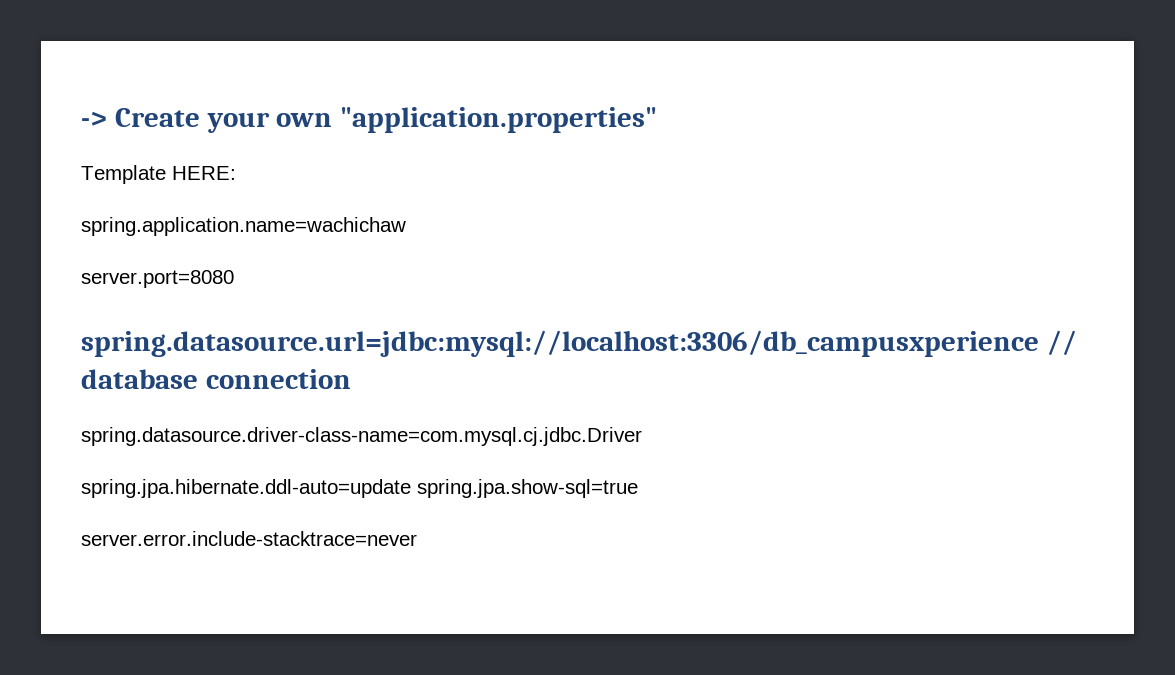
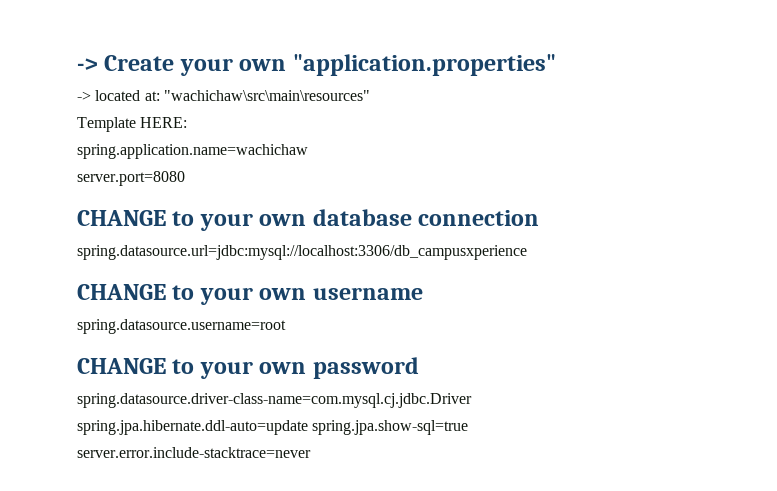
+ -> located at: "wachichaw\src\main\resources"
- spring.datasource.url=jdbc:mysql://localhost:3306/db_campusxperience // database connection
+ CHANGE to your own database connection
+ spring.datasource.url=jdbc:mysql://localhost:3306/db_campusxperience
+ CHANGE to your own username
+ spring.datasource.username=root
+ CHANGE to your own password

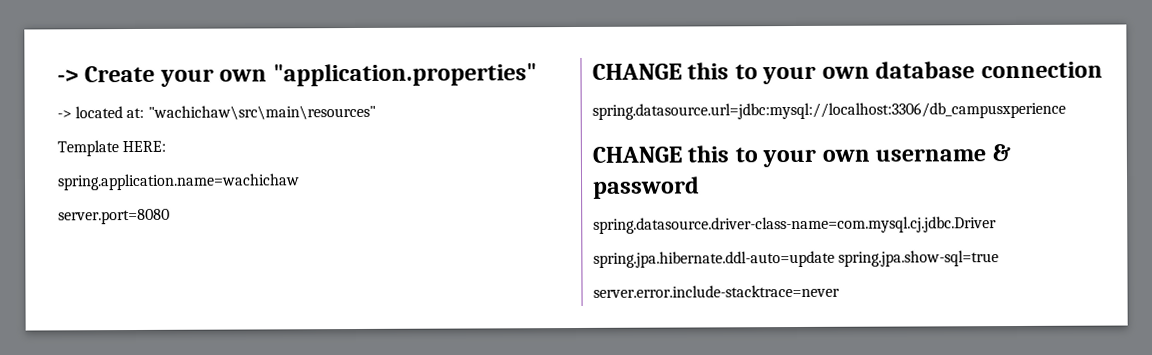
- CHANGE to your own database connection
+ CHANGE this to your own database connection
- CHANGE to your own username
- spring.datasource.username=root
- CHANGE to your own password
+ CHANGE this to your own username & password

